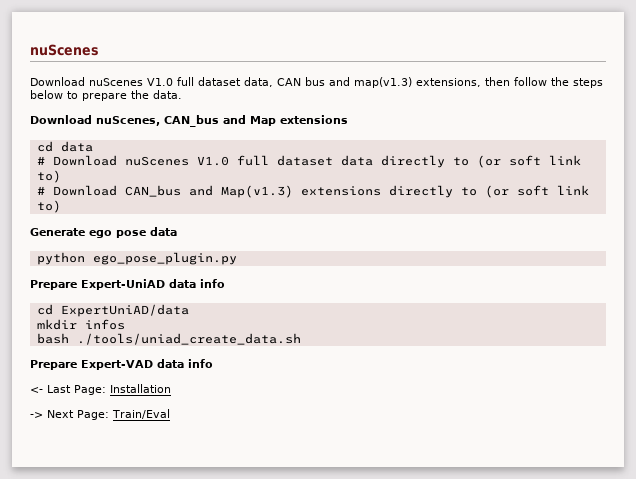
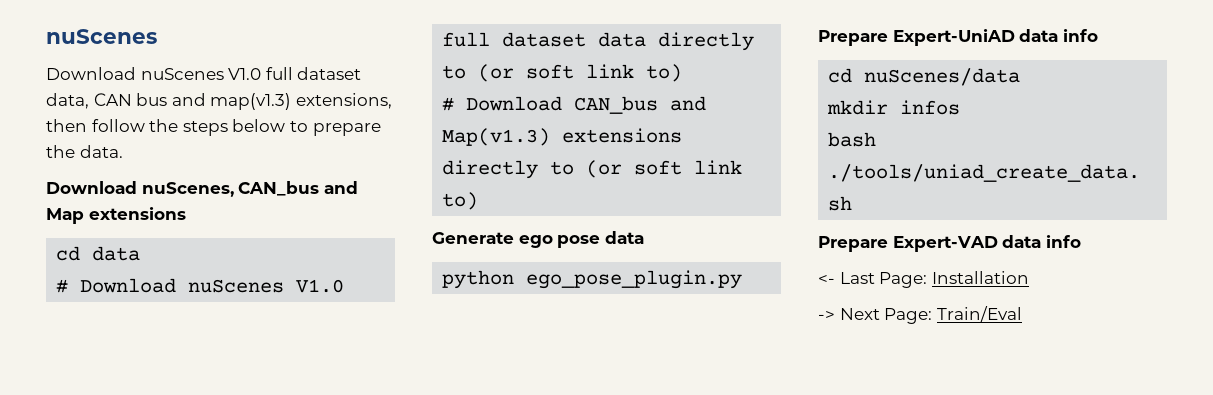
- cd ExpertUniAD/data
+ cd nuScenes/data

